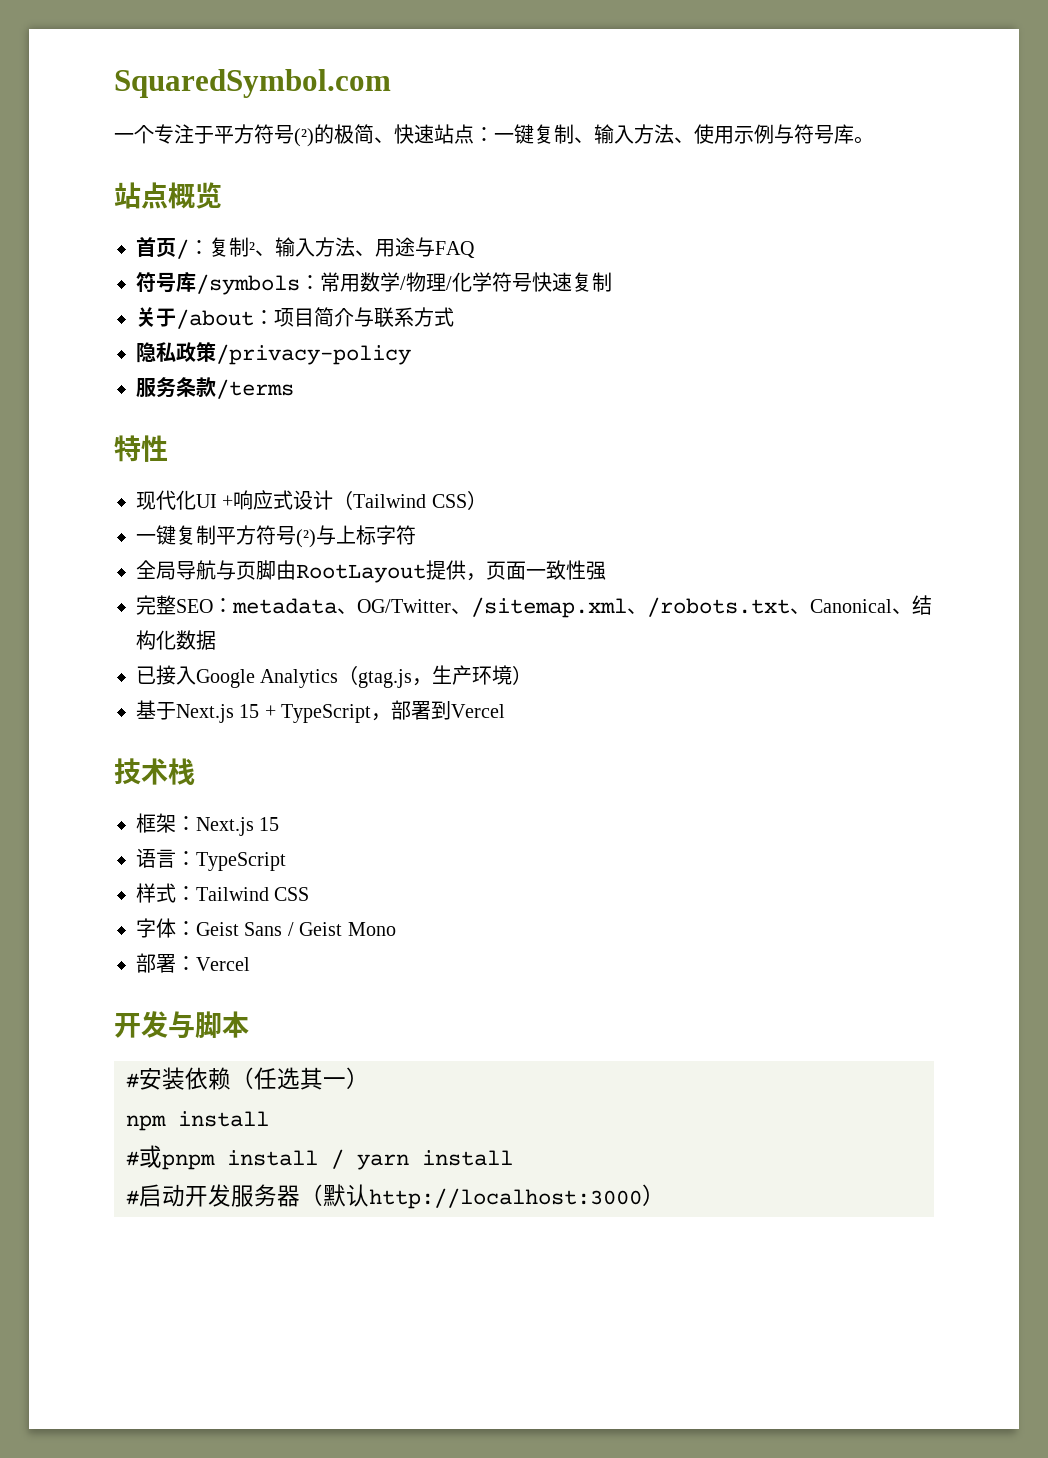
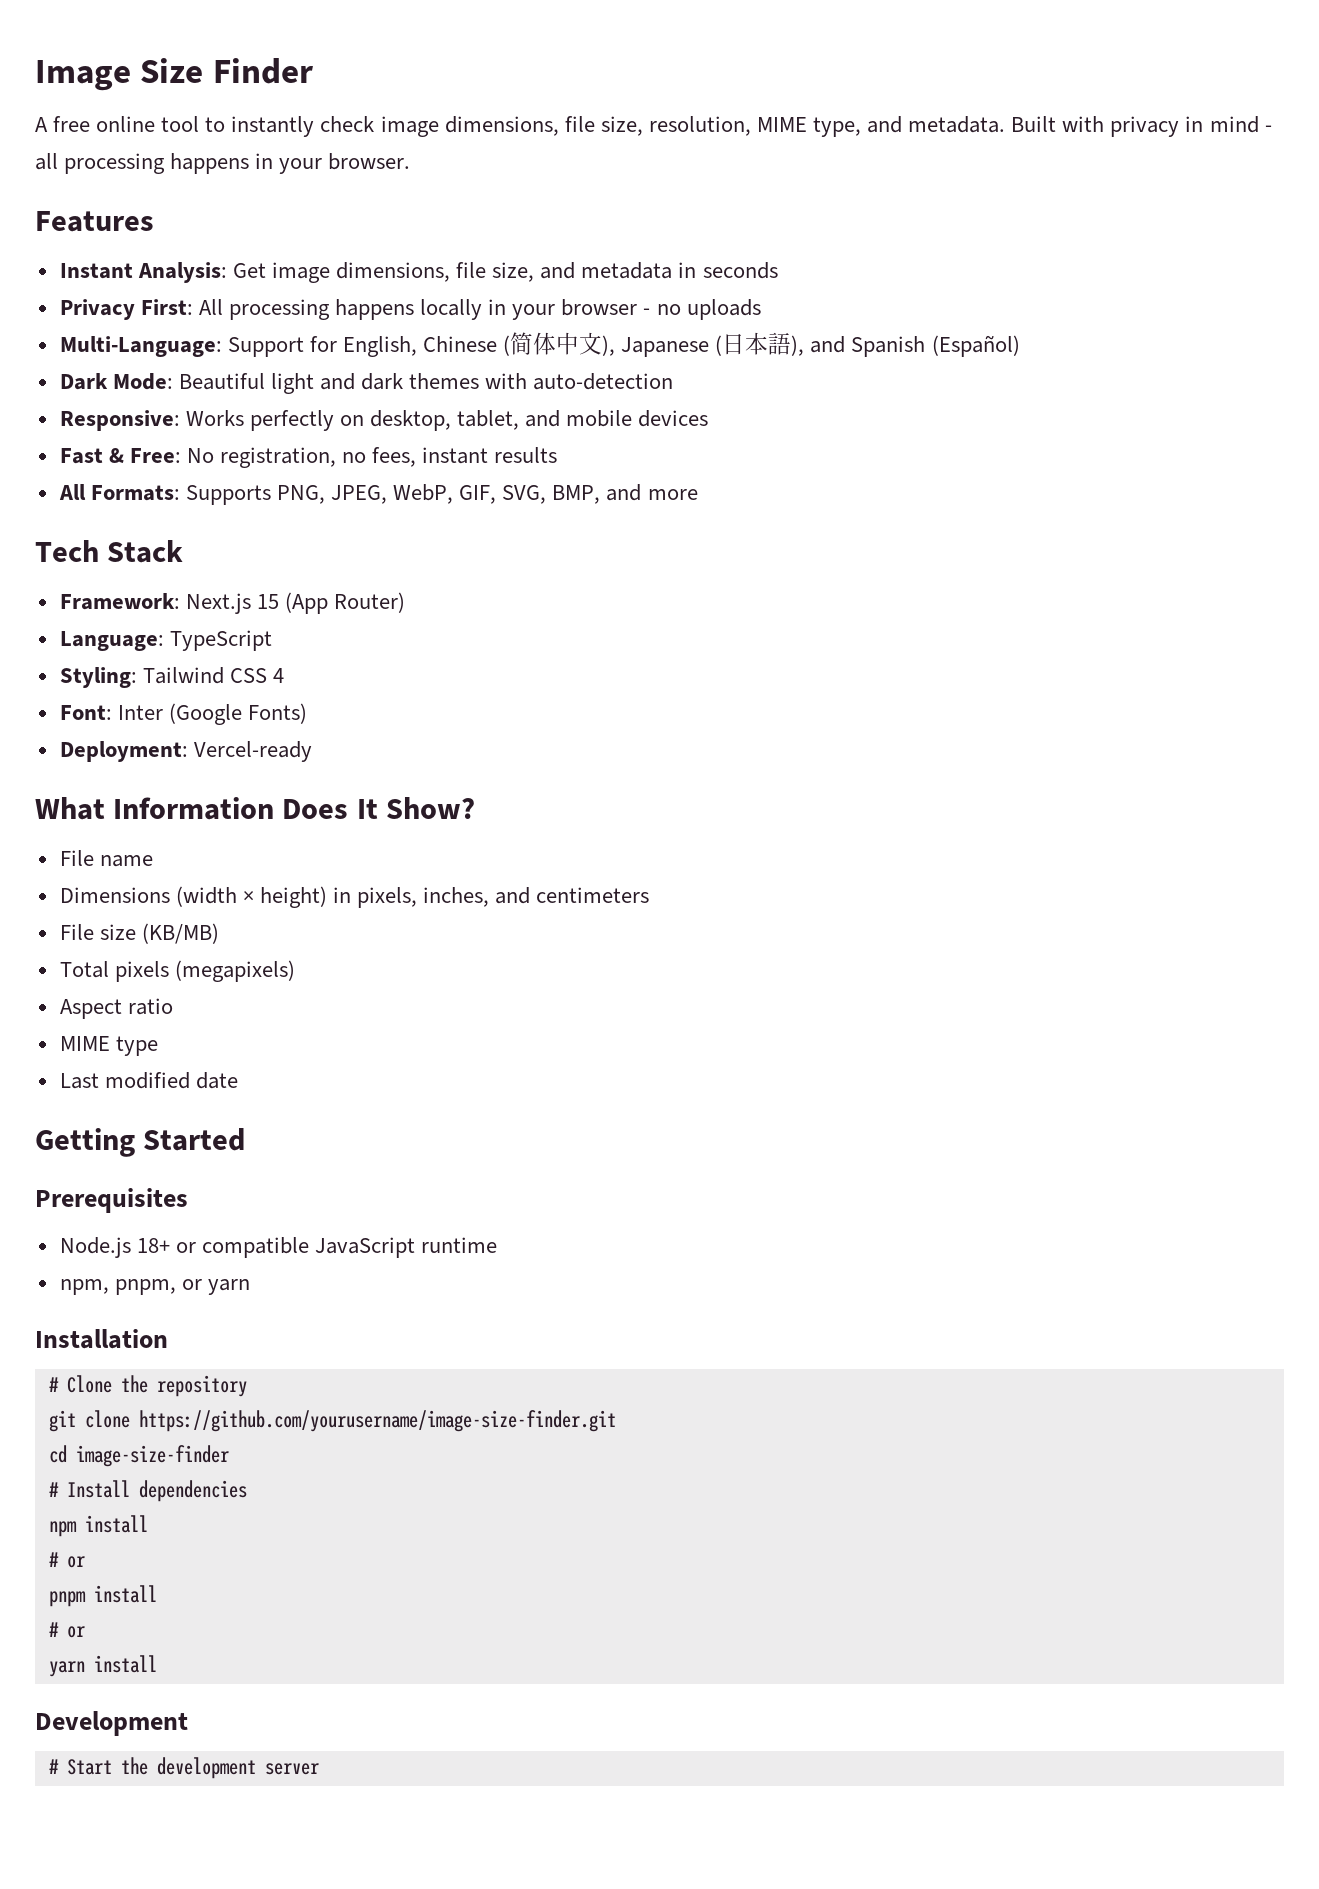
- SquaredSymbol.com
- 一个专注于平方符号(²)的极简、快速站点：一键复制、输入方法、使用示例与符号库。
- 站点概览
- 首页/：复制²、输入方法、用途与FAQ
- 符号库/symbols：常用数学/物理/化学符号快速复制
- 关于/about：项目简介与联系方式
- 隐私政策/privacy-policy
- 服务条款/terms
- 特性
- 现代化UI +响应式设计（Tailwind CSS）
- 一键复制平方符号(²)与上标字符
- 全局导航与页脚由RootLayout提供，页面一致性强
- 完整SEO：metadata、OG/Twitter、/sitemap.xml、/robots.txt、Canonical、结构化数据
- 已接入Google Analytics（gtag.js，生产环境）
- 基于Next.js 15 + TypeScript，部署到Vercel
- 技术栈
- 框架：Next.js 15
- 语言：TypeScript
- 样式：Tailwind CSS
- 字体：Geist Sans / Geist Mono
- 部署：Vercel
- 开发与脚本
- #安装依赖（任选其一）
+ Image Size Finder
+ A free online tool to instantly check image dimensions, file size, resolution, MIME type, and metadata. Built with privacy in mind - all processing happens in your browser.
+ Features
+ Instant Analysis: Get image dimensions, file size, and metadata in seconds
+ Privacy First: All processing happens locally in your browser - no uploads
+ Multi-Language: Support for English, Chinese (简体中文), Japanese (日本語), and Spanish (Español)
+ Dark Mode: Beautiful light and dark themes with auto-detection
+ Responsive: Works perfectly on desktop, tablet, and mobile devices
+ Fast & Free: No registration, no fees, instant results
+ All Formats: Supports PNG, JPEG, WebP, GIF, SVG, BMP, and more
+ Tech Stack
+ Framework: Next.js 15 (App Router)
+ Language: TypeScript
+ Styling: Tailwind CSS 4
+ Font: Inter (Google Fonts)
+ Deployment: Vercel-ready
+ What Information Does It Show?
+ File name
+ Dimensions (width × height) in pixels, inches, and centimeters
+ File size (KB/MB)
+ Total pixels (megapixels)
+ Aspect ratio
+ MIME type
+ Last modified date
+ Getting Started
+ Prerequisites
+ Node.js 18+ or compatible JavaScript runtime
+ npm, pnpm, or yarn
+ Installation
+ # Clone the repository
+ git clone https://github.com/yourusername/image-size-finder.git
+ cd image-size-finder
+ # Install dependencies
  npm install
- #或pnpm install / yarn install
+ # or
+ pnpm install
+ # or
+ yarn install
- #启动开发服务器（默认http://localhost:3000）
+ Development
+ # Start the development server

